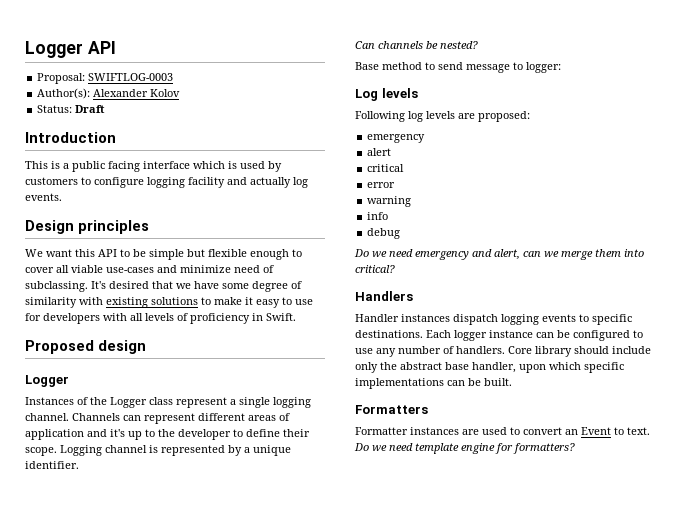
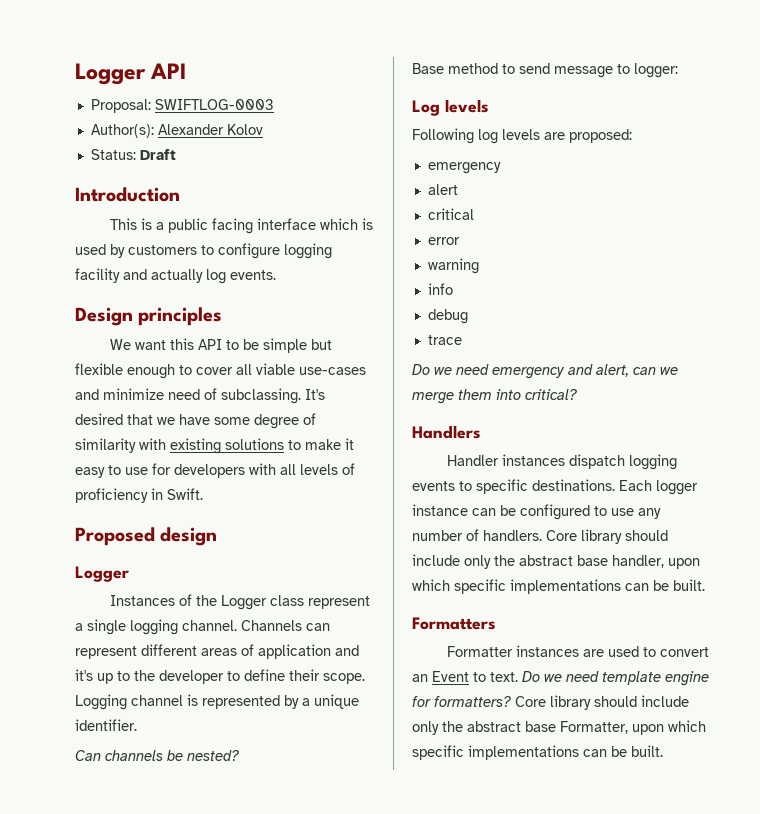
+ trace
+ Core library should include only the abstract base Formatter, upon which specific implementations can be built.

